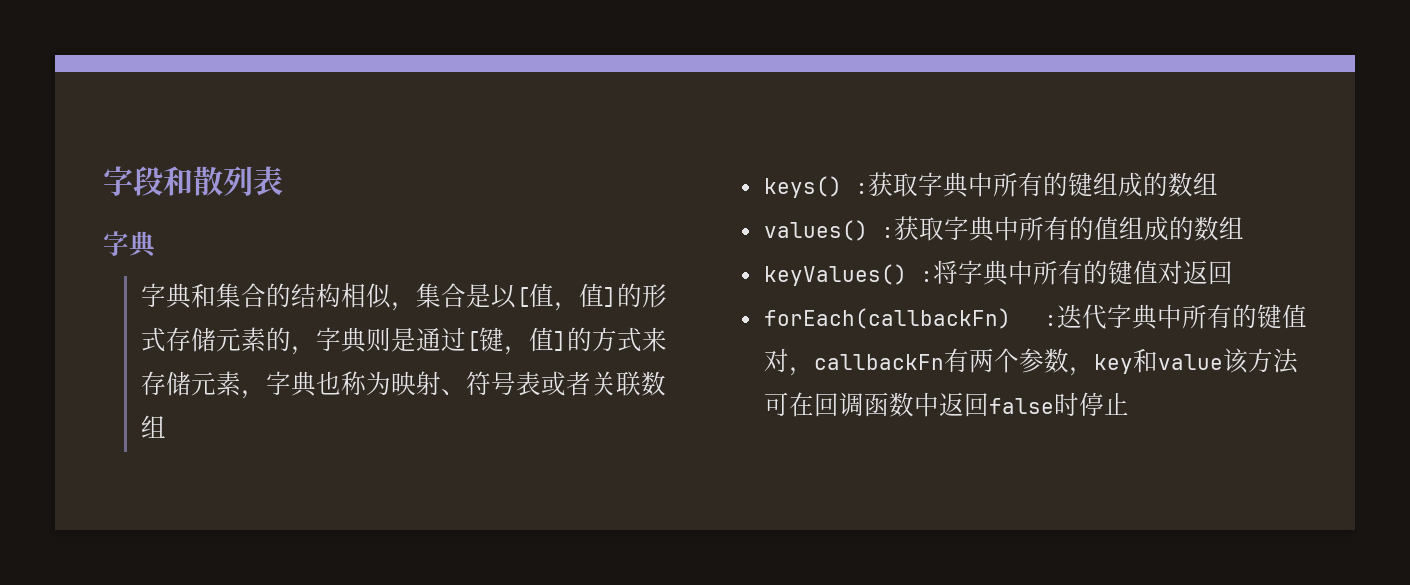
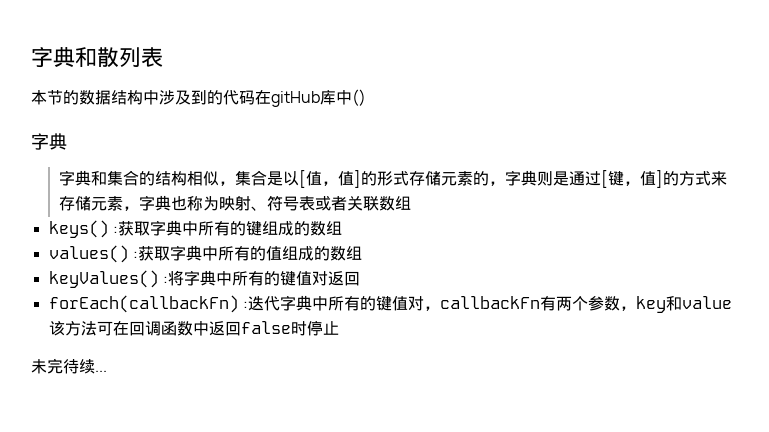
- 字段和散列表
+ 字典和散列表
+ 本节的数据结构中涉及到的代码在gitHub库中()
+ 未完待续...

